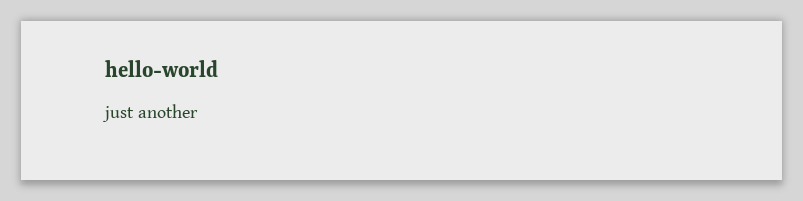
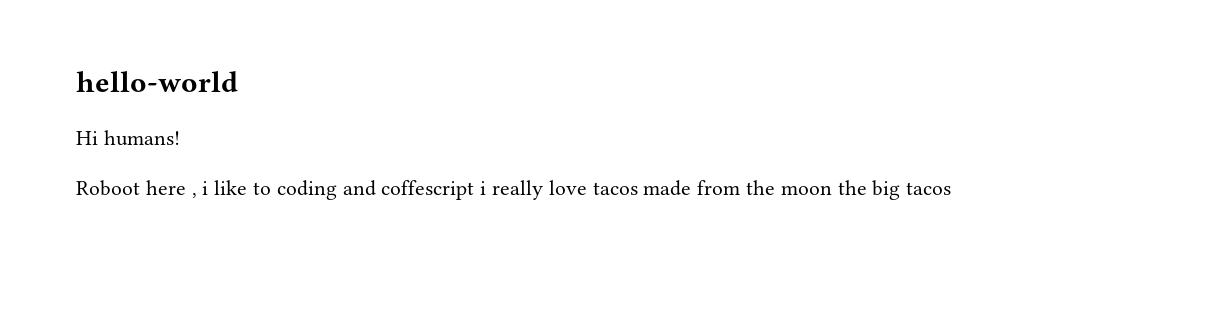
- just another
+ Hi humans!
+ Roboot here , i like to coding and coffescript i really love tacos made from the moon the big tacos

